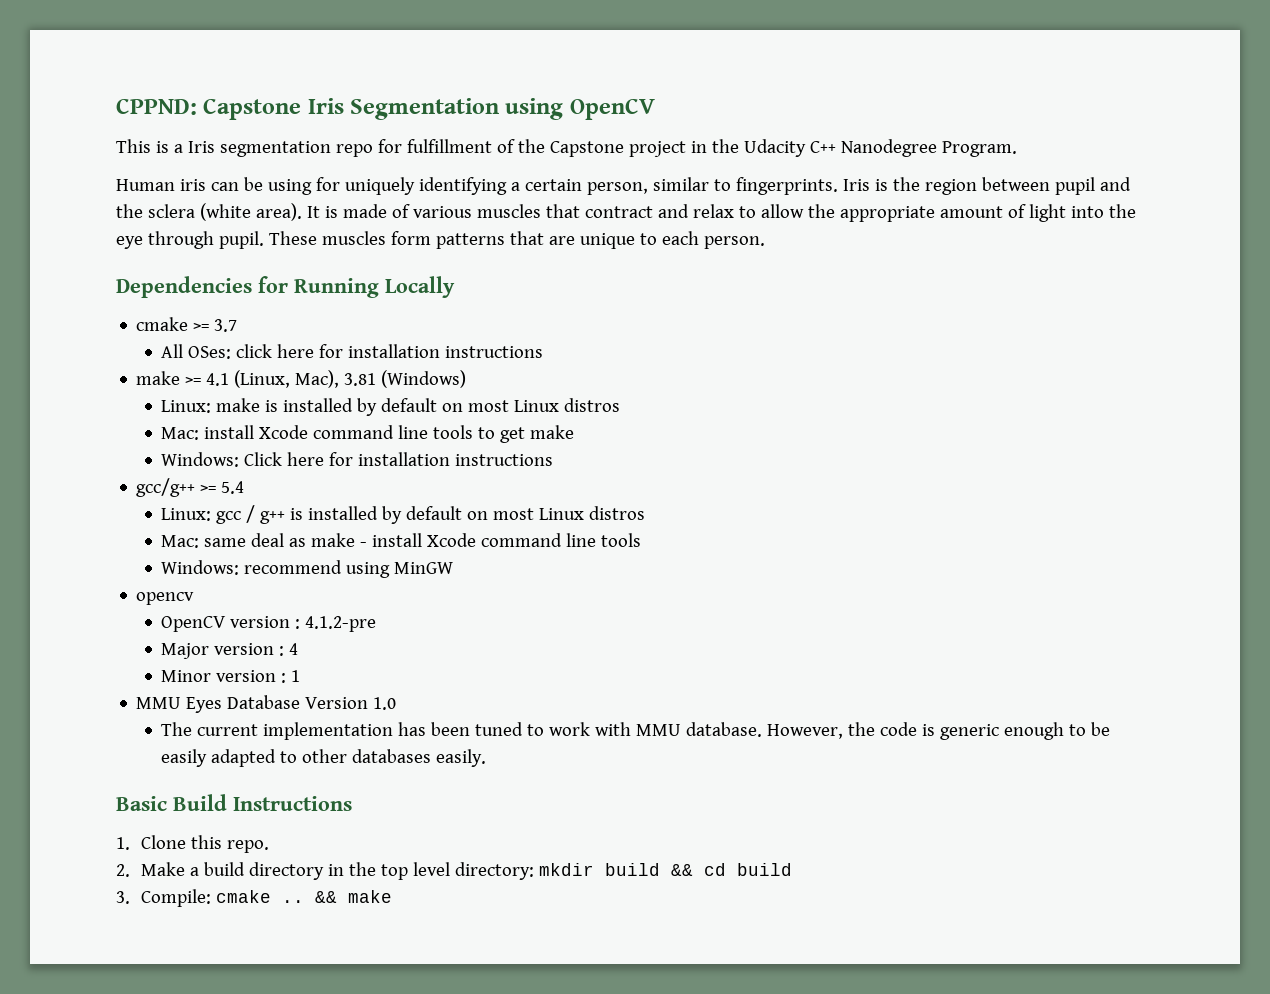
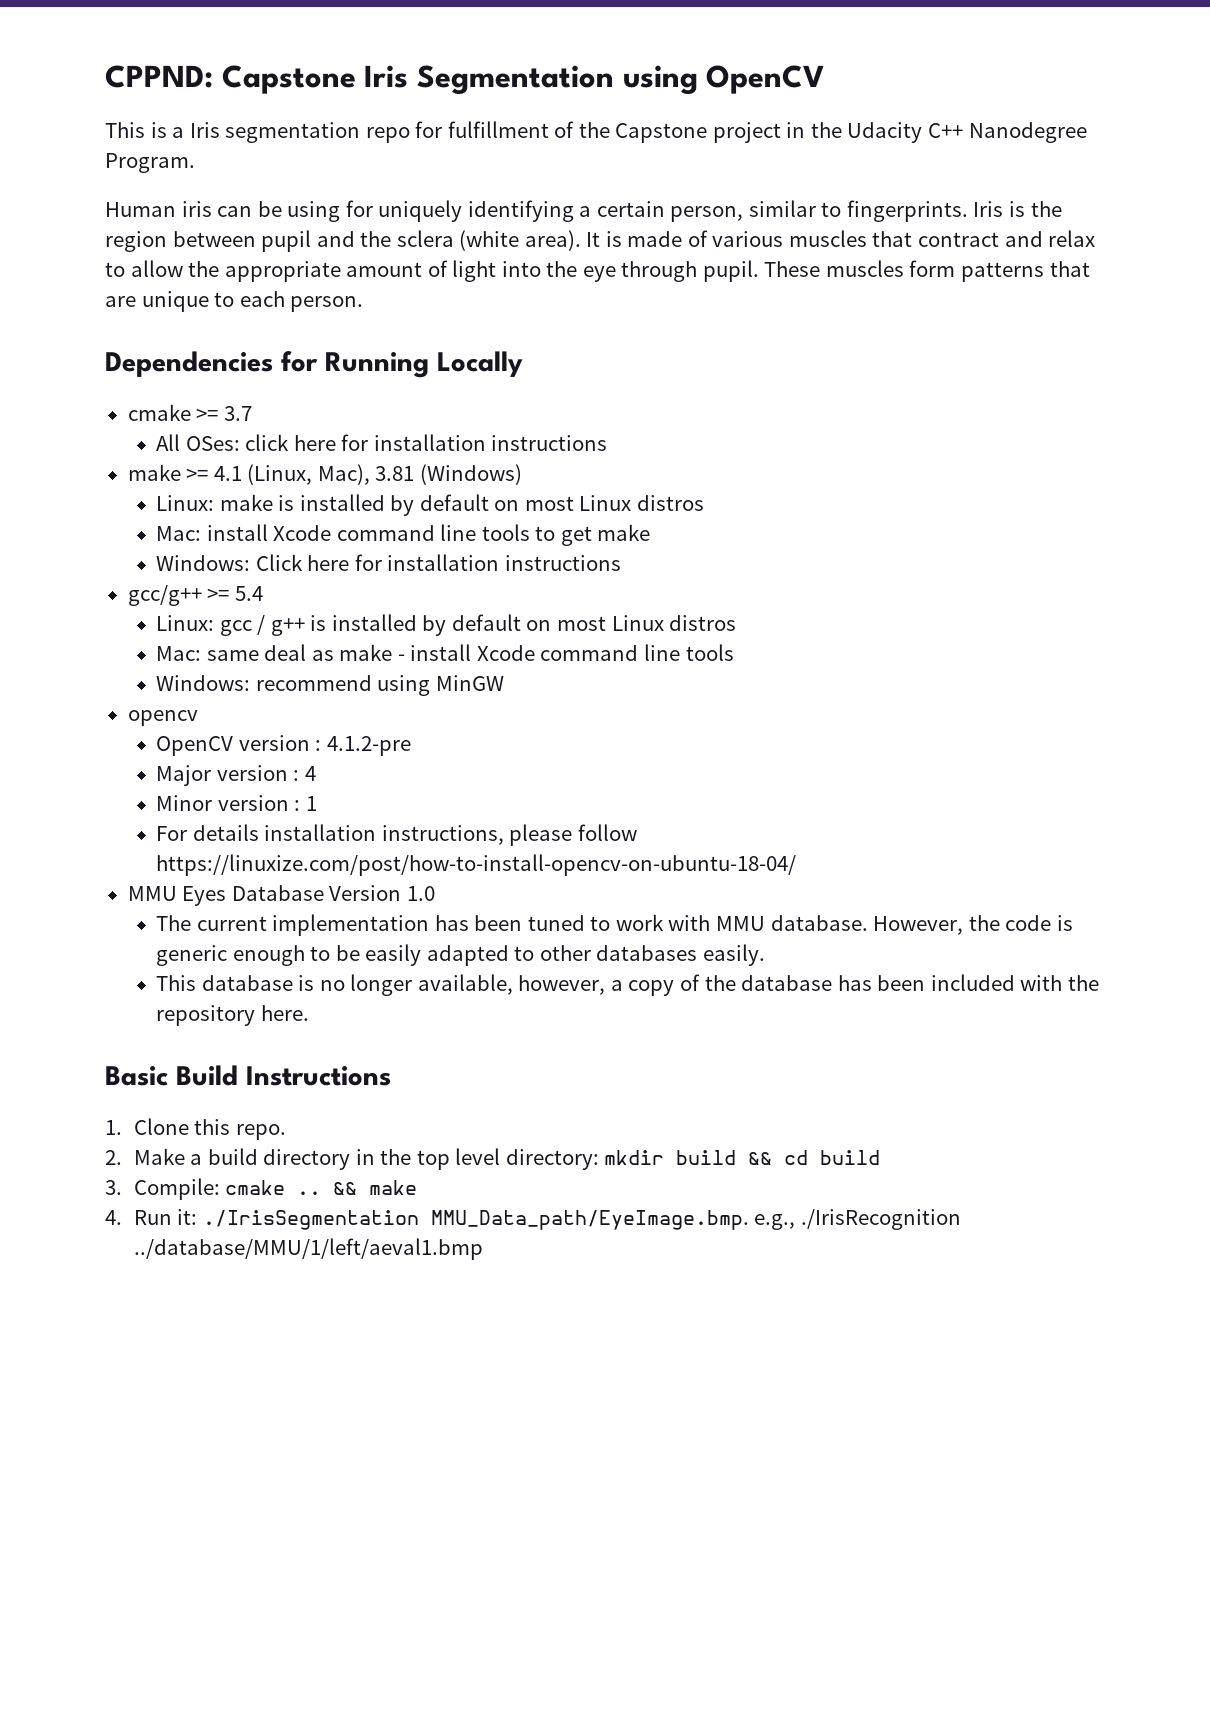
+ For details installation instructions, please follow https://linuxize.com/post/how-to-install-opencv-on-ubuntu-18-04/
+ This database is no longer available, however, a copy of the database has been included with the repository here.
+ 4. Run it: ./IrisSegmentation MMU_Data_path/EyeImage.bmp. e.g., ./IrisRecognition ../database/MMU/1/left/aeval1.bmp

